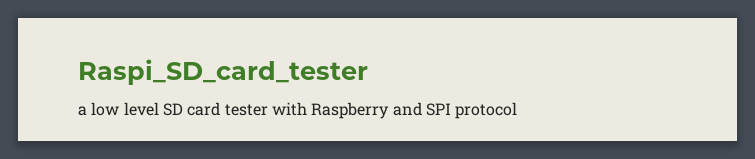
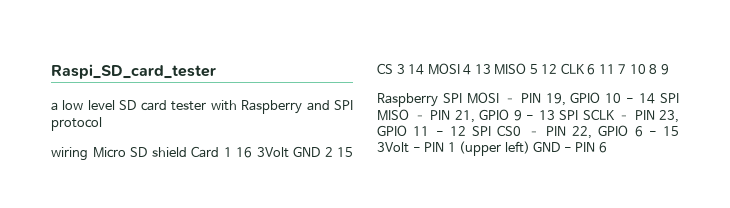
+ wiring Micro SD shield Card 1 16 3Volt GND 2 15 CS 3 14 MOSI 4 13 MISO 5 12 CLK 6 11 7 10 8 9
+ Raspberry SPI MOSI – PIN 19, GPIO 10 - 14 SPI MISO – PIN 21, GPIO 9 - 13 SPI SCLK – PIN 23, GPIO 11 - 12 SPI CS0 – PIN 22, GPIO 6 - 15 3Volt - PIN 1 (upper left) GND - PIN 6

